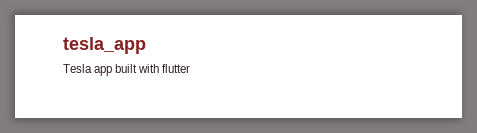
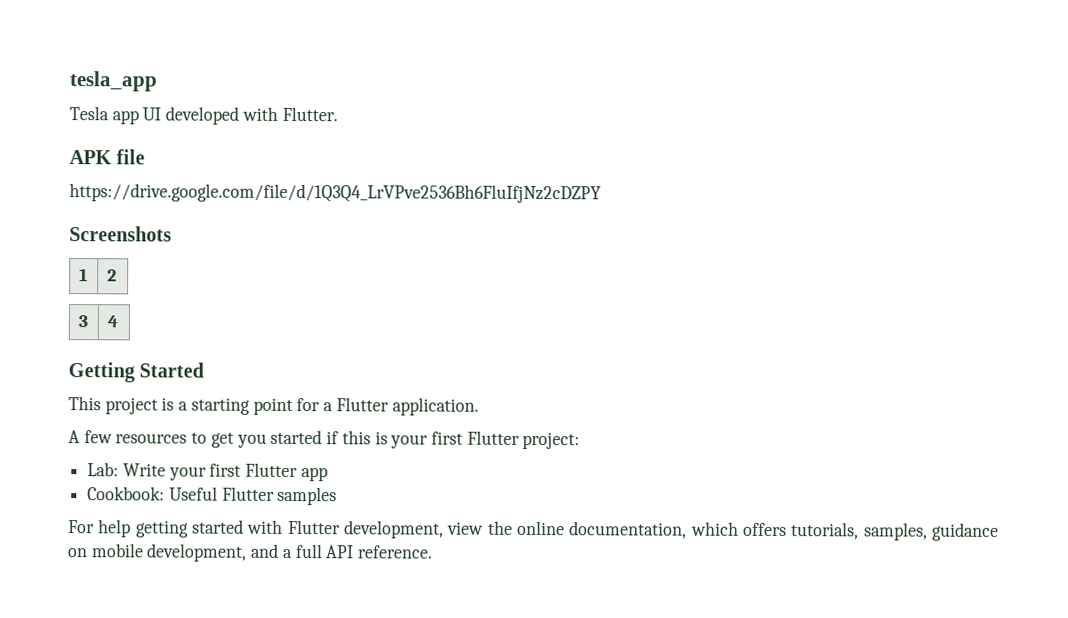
- Tesla app built with flutter
+ Tesla app UI developed with Flutter.
+ APK file
+ https://drive.google.com/file/d/1Q3Q4_LrVPve2536Bh6FluIfjNz2cDZPY
+ Screenshots
+ 1 | 2
+ 3 | 4
+ Getting Started
+ This project is a starting point for a Flutter application.
+ A few resources to get you started if this is your first Flutter project:
+ Lab: Write your first Flutter app
+ Cookbook: Useful Flutter samples
+ For help getting started with Flutter development, view the online documentation, which offers tutorials, samples, guidance on mobile development, and a full API reference.

